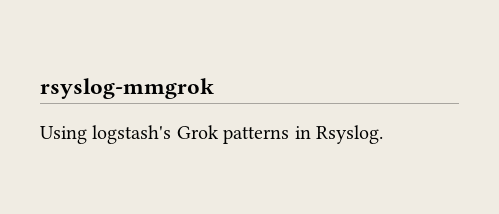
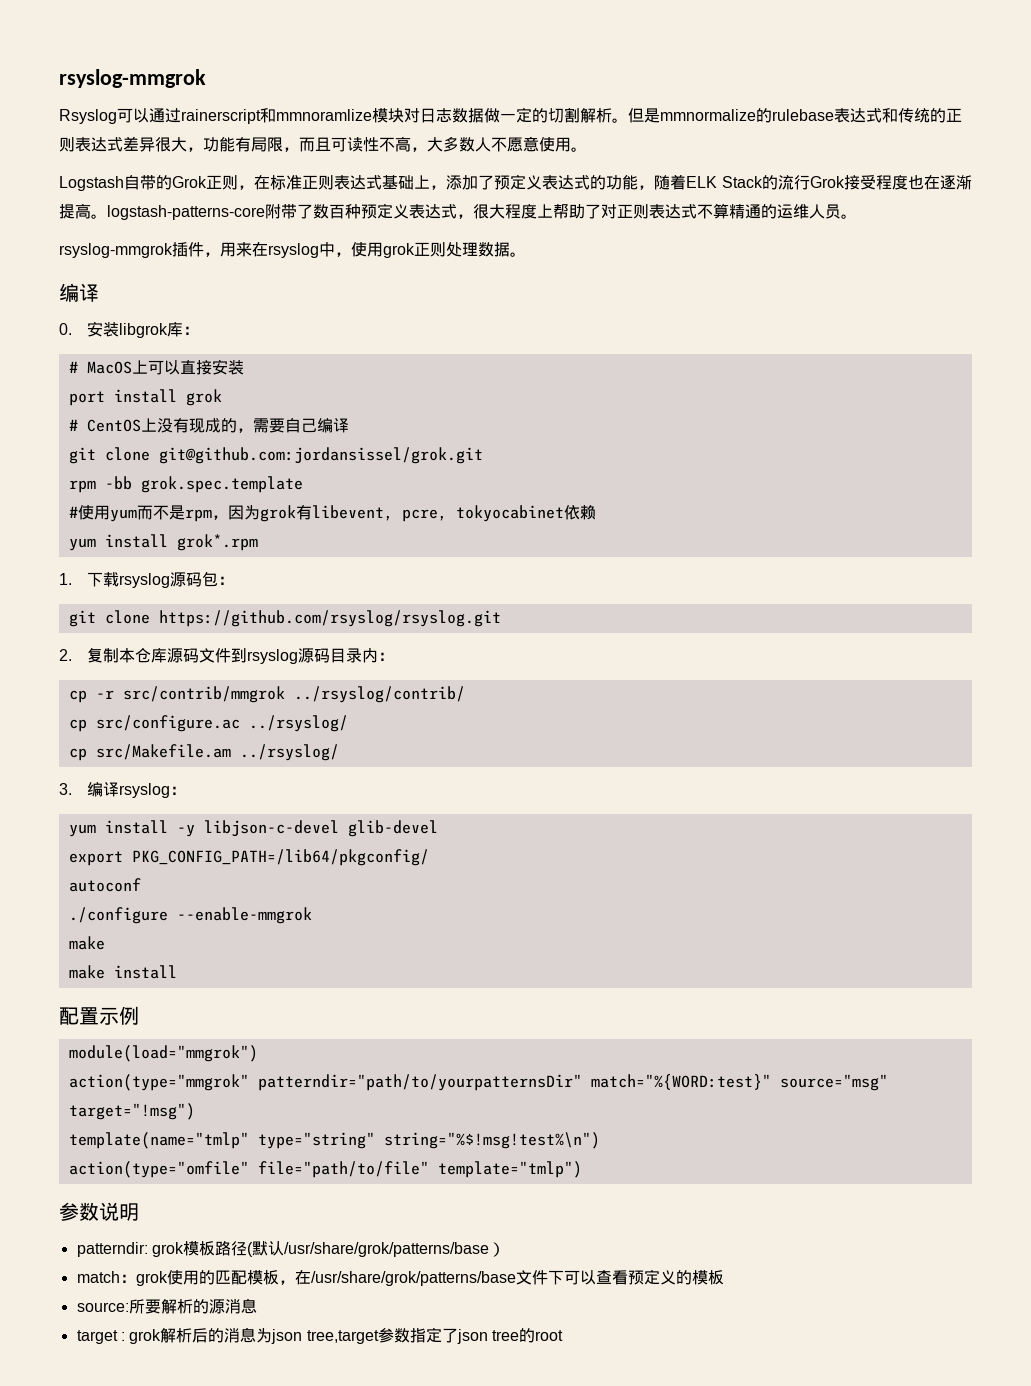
- Using logstash's Grok patterns in Rsyslog.
+ Rsyslog可以通过rainerscript和mmnoramlize模块对日志数据做一定的切割解析。但是mmnormalize的rulebase表达式和传统的正则表达式差异很大，功能有局限，而且可读性不高，大多数人不愿意使用。
+ Logstash自带的Grok正则，在标准正则表达式基础上，添加了预定义表达式的功能，随着ELK Stack的流行Grok接受程度也在逐渐提高。logstash-patterns-core附带了数百种预定义表达式，很大程度上帮助了对正则表达式不算精通的运维人员。
+ rsyslog-mmgrok插件，用来在rsyslog中，使用grok正则处理数据。
+ 编译
+ 0.安装libgrok库：
+ # MacOS上可以直接安装
+ port install grok
+ # CentOS上没有现成的，需要自己编译
+ git clone git@github.com:jordansissel/grok.git
+ rpm -bb grok.spec.template
+ #使用yum而不是rpm，因为grok有libevent, pcre, tokyocabinet依赖
+ yum install grok*.rpm
+ 1.下载rsyslog源码包：
+ git clone https://github.com/rsyslog/rsyslog.git
+ 2.复制本仓库源码文件到rsyslog源码目录内：
+ cp -r src/contrib/mmgrok ../rsyslog/contrib/
+ cp src/configure.ac ../rsyslog/
+ cp src/Makefile.am ../rsyslog/
+ 3.编译rsyslog：
+ yum install -y libjson-c-devel glib-devel
+ export PKG_CONFIG_PATH=/lib64/pkgconfig/
+ autoconf
+ ./configure --enable-mmgrok
+ make
+ make install
+ 配置示例
+ module(load="mmgrok")
+ action(type="mmgrok" patterndir="path/to/yourpatternsDir" match="%{WORD:test}" source="msg" target="!msg")
+ template(name="tmlp" type="string" string="%$!msg!test%\n")
+ action(type="omfile" file="path/to/file" template="tmlp")
+ 参数说明
+ patterndir: grok模板路径(默认/usr/share/grok/patterns/base）
+ match：grok使用的匹配模板，在/usr/share/grok/patterns/base文件下可以查看预定义的模板
+ source:所要解析的源消息
+ target : grok解析后的消息为json tree,target参数指定了json tree的root

